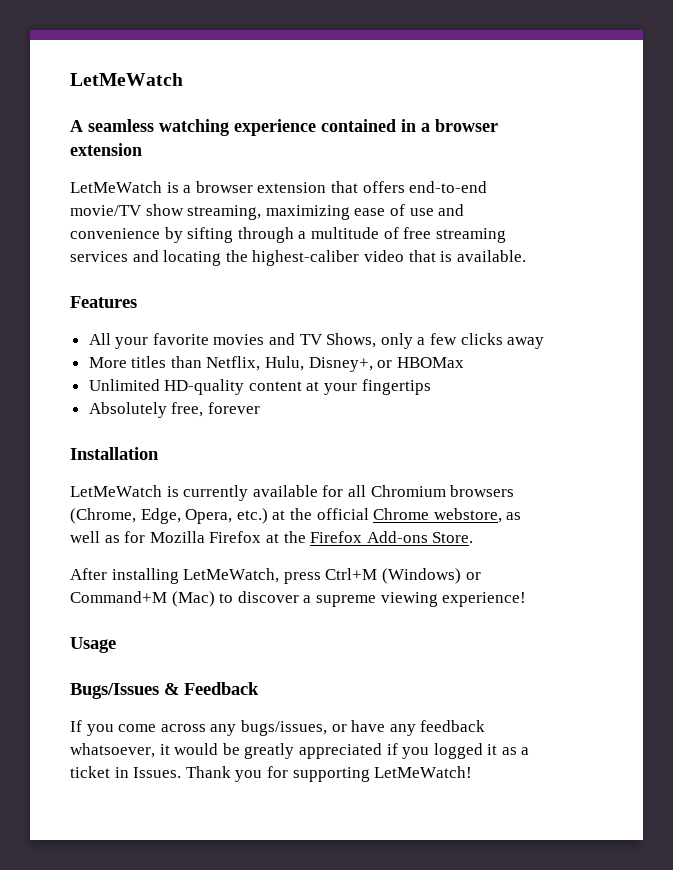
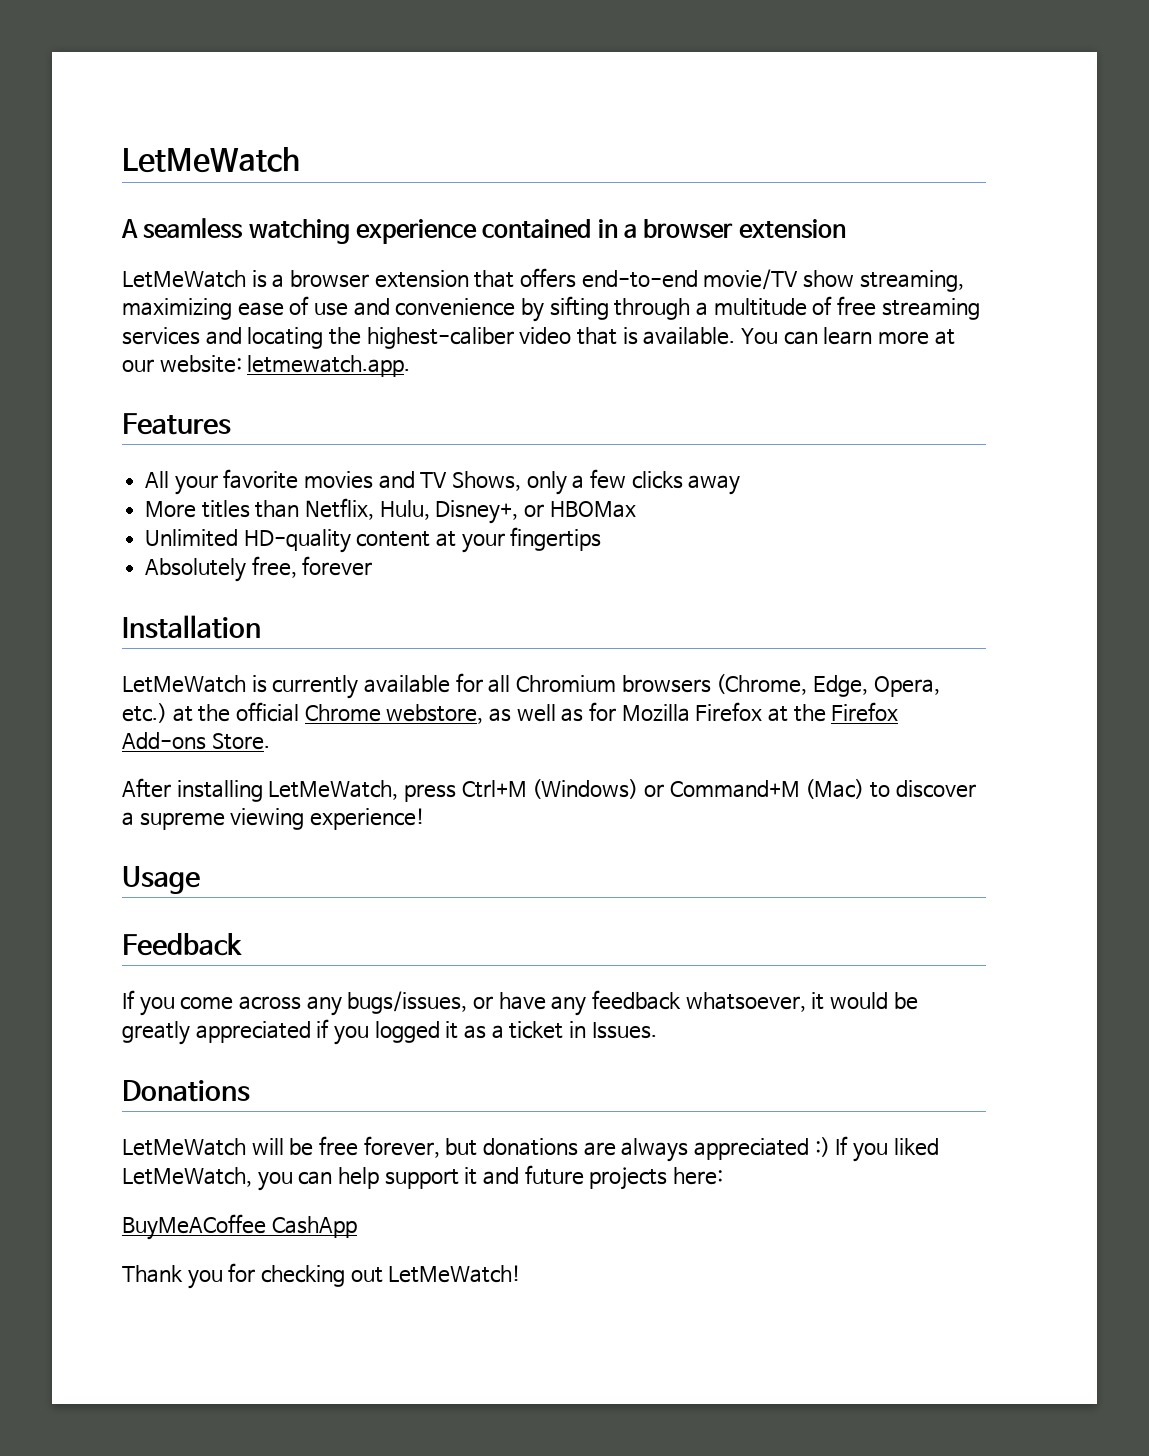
+ You can learn more at our website: letmewatch.app.
- Bugs/Issues & Feedback
+ Feedback
- If you come across any bugs/issues, or have any feedback whatsoever, it would be greatly appreciated if you logged it as a ticket in Issues. Thank you for supporting LetMeWatch!
+ If you come across any bugs/issues, or have any feedback whatsoever, it would be greatly appreciated if you logged it as a ticket in Issues.
+ Donations
+ LetMeWatch will be free forever, but donations are always appreciated :) If you liked LetMeWatch, you can help support it and future projects here:
+ BuyMeACoffee CashApp
+ Thank you for checking out LetMeWatch!

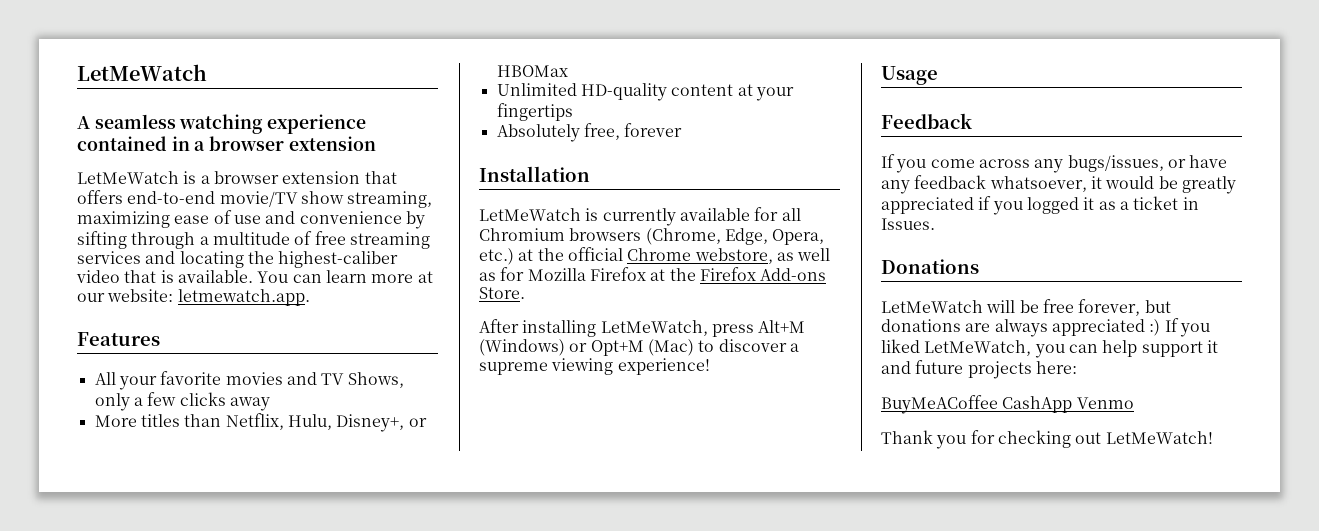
- After installing LetMeWatch, press Ctrl+M (Windows) or Command+M (Mac) to discover a supreme viewing experience!
+ After installing LetMeWatch, press Alt+M (Windows) or Opt+M (Mac) to discover a supreme viewing experience!
- BuyMeACoffee CashApp
+ BuyMeACoffee CashApp Venmo

